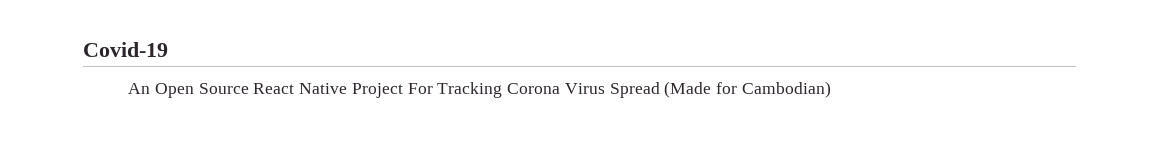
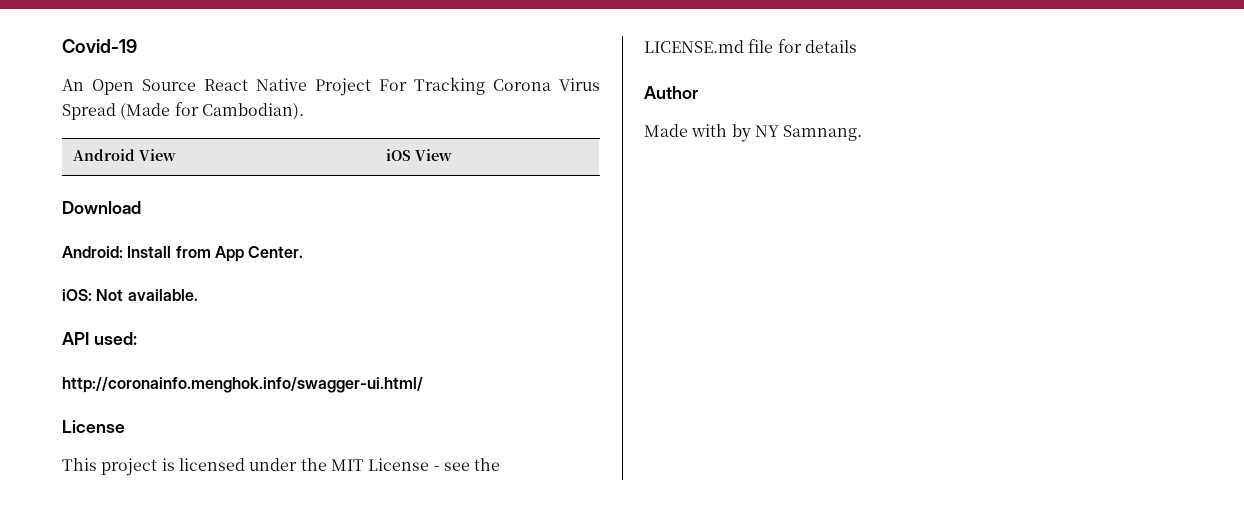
- An Open Source React Native Project For Tracking Corona Virus Spread (Made for Cambodian)
+ An Open Source React Native Project For Tracking Corona Virus Spread (Made for Cambodian).
+ Android View | iOS View
+ Download
+ Android: Install from App Center.
+ iOS: Not available.
+ API used:
+ http://coronainfo.menghok.info/swagger-ui.html/
+ License
+ This project is licensed under the MIT License - see the LICENSE.md file for details
+ Author
+ Made with by NY Samnang.

